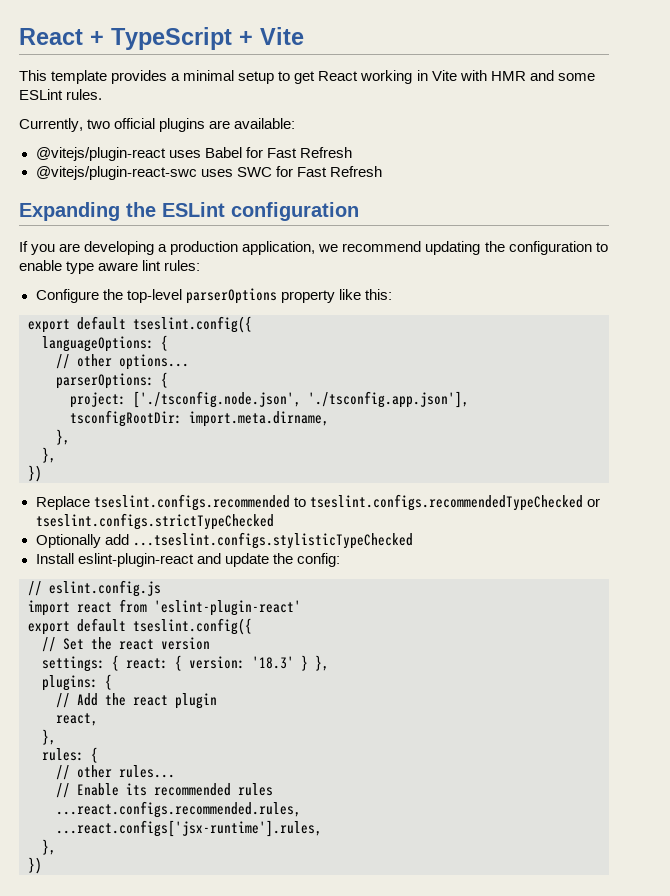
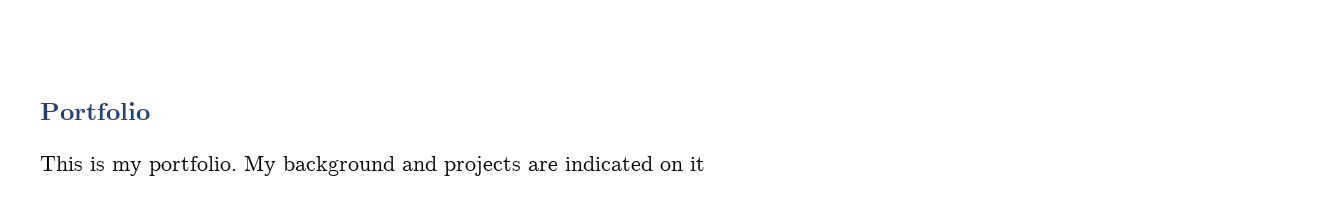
- React + TypeScript + Vite
- This template provides a minimal setup to get React working in Vite with HMR and some ESLint rules.
- Currently, two official plugins are available:
- @vitejs/plugin-react uses Babel for Fast Refresh
- @vitejs/plugin-react-swc uses SWC for Fast Refresh
- Expanding the ESLint configuration
- If you are developing a production application, we recommend updating the configuration to enable type aware lint rules:
- Configure the top-level parserOptions property like this:
- export default tseslint.config({
- languageOptions: {
- // other options...
- parserOptions: {
- project: ['./tsconfig.node.json', './tsconfig.app.json'],
- tsconfigRootDir: import.meta.dirname,
- },
- },
- })
- Replace tseslint.configs.recommended to tseslint.configs.recommendedTypeChecked or tseslint.configs.strictTypeChecked
- Optionally add ...tseslint.configs.stylisticTypeChecked
- Install eslint-plugin-react and update the config:
- // eslint.config.js
- import react from 'eslint-plugin-react'
- export default tseslint.config({
- // Set the react version
- settings: { react: { version: '18.3' } },
- plugins: {
- // Add the react plugin
- react,
- },
- rules: {
- // other rules...
- // Enable its recommended rules
- ...react.configs.recommended.rules,
- ...react.configs['jsx-runtime'].rules,
- },
- })
+ Portfolio
+ This is my portfolio. My background and projects are indicated on it

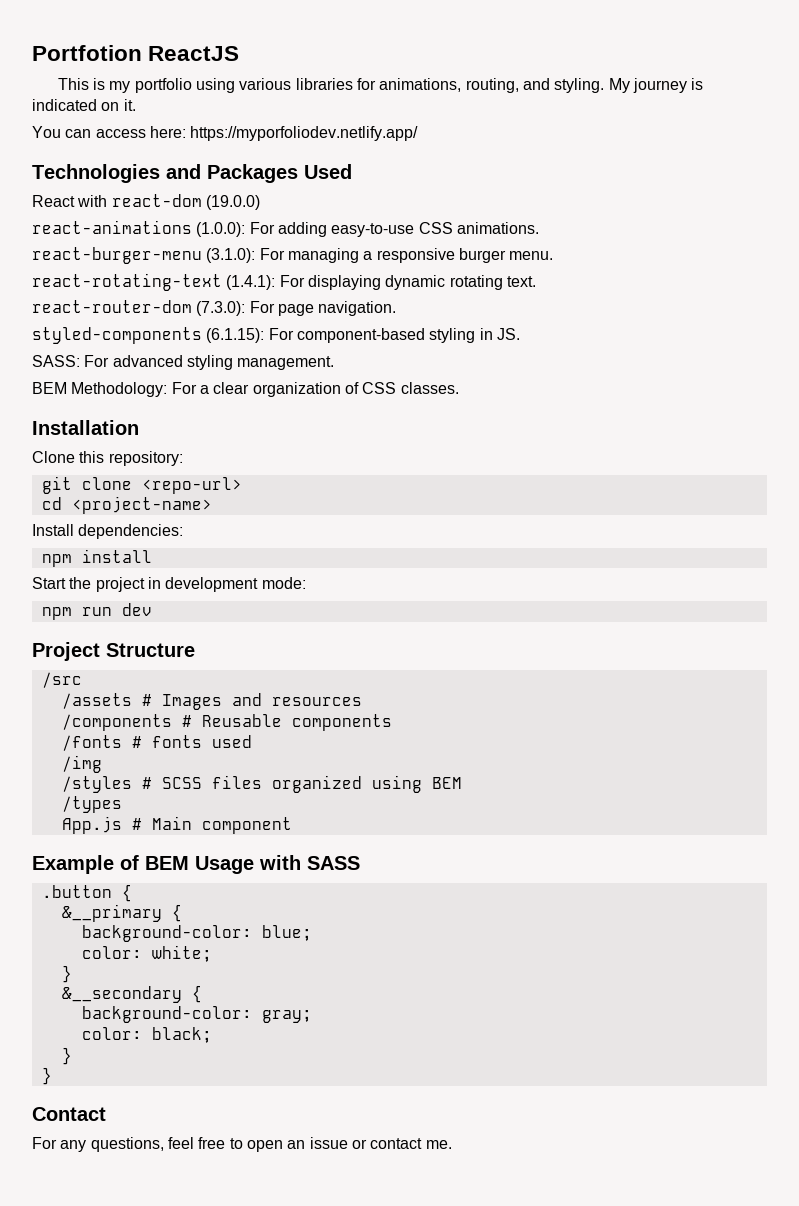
- Portfolio
+ Portfotion ReactJS
- This is my portfolio. My background and projects are indicated on it
+ This is my portfolio using various libraries for animations, routing, and styling. My journey is indicated on it.
+ You can access here: https://myporfoliodev.netlify.app/
+ Technologies and Packages Used
+ React with react-dom (19.0.0)
+ react-animations (1.0.0): For adding easy-to-use CSS animations.
+ react-burger-menu (3.1.0): For managing a responsive burger menu.
+ react-rotating-text (1.4.1): For displaying dynamic rotating text.
+ react-router-dom (7.3.0): For page navigation.
+ styled-components (6.1.15): For component-based styling in JS.
+ SASS: For advanced styling management.
+ BEM Methodology: For a clear organization of CSS classes.
+ Installation
+ Clone this repository:
+ git clone <repo-url>
+ cd <project-name>
+ Install dependencies:
+ npm install
+ Start the project in development mode:
+ npm run dev
+ Project Structure
+ /src
+ /assets # Images and resources
+ /components # Reusable components
+ /fonts # fonts used
+ /img
+ /styles # SCSS files organized using BEM
+ /types
+ App.js # Main component
+ Example of BEM Usage with SASS
+ .button {
+ &__primary {
+ background-color: blue;
+ color: white;
+ }
+ &__secondary {
+ background-color: gray;
+ color: black;
+ }
+ }
+ Contact
+ For any questions, feel free to open an issue or contact me.

